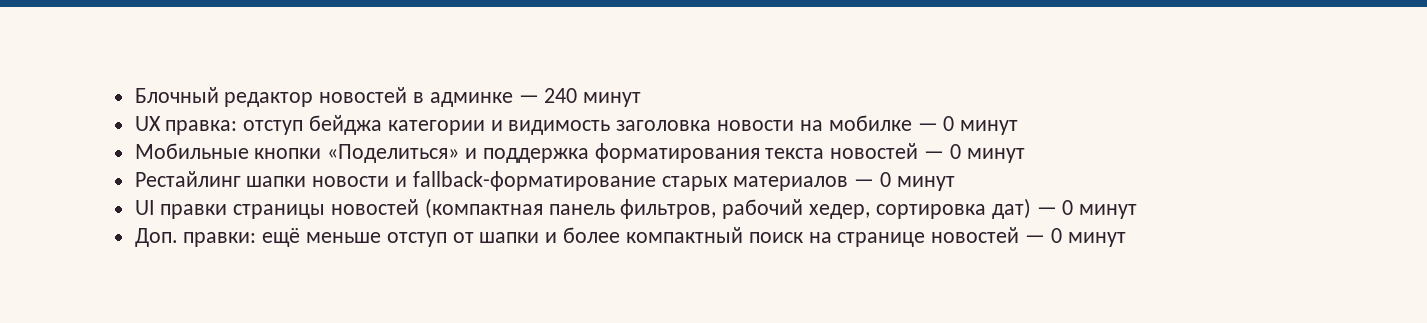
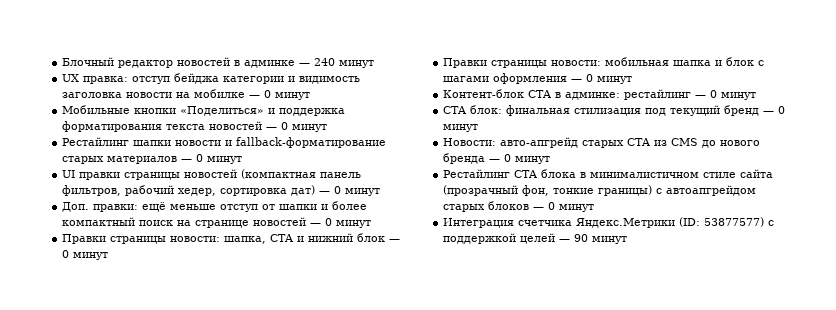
+ Правки страницы новости: шапка, CTA и нижний блок — 0 минут
+ Правки страницы новости: мобильная шапка и блок с шагами оформления — 0 минут
+ Контент-блок CTA в админке: рестайлинг — 0 минут
+ CTA блок: финальная стилизация под текущий бренд — 0 минут
+ Новости: авто-апгрейд старых CTA из CMS до нового бренда — 0 минут
+ Рестайлинг CTA блока в минималистичном стиле сайта (прозрачный фон, тонкие границы) с автоапгрейдом старых блоков — 0 минут
+ Интеграция счетчика Яндекс.Метрики (ID: 53877577) с поддержкой целей — 90 минут

